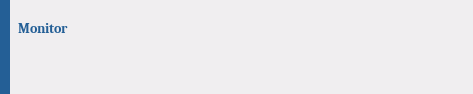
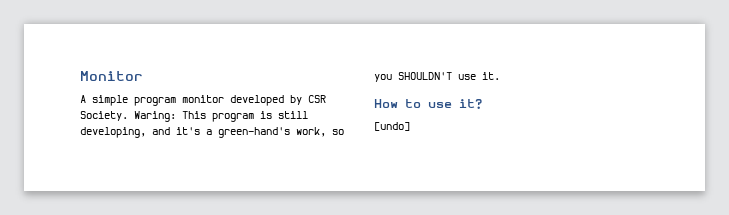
+ A simple program monitor developed by CSR Society. Waring: This program is still developing, and it's a green-hand's work, so you SHOULDN'T use it.
+ How to use it?
+ [undo]

